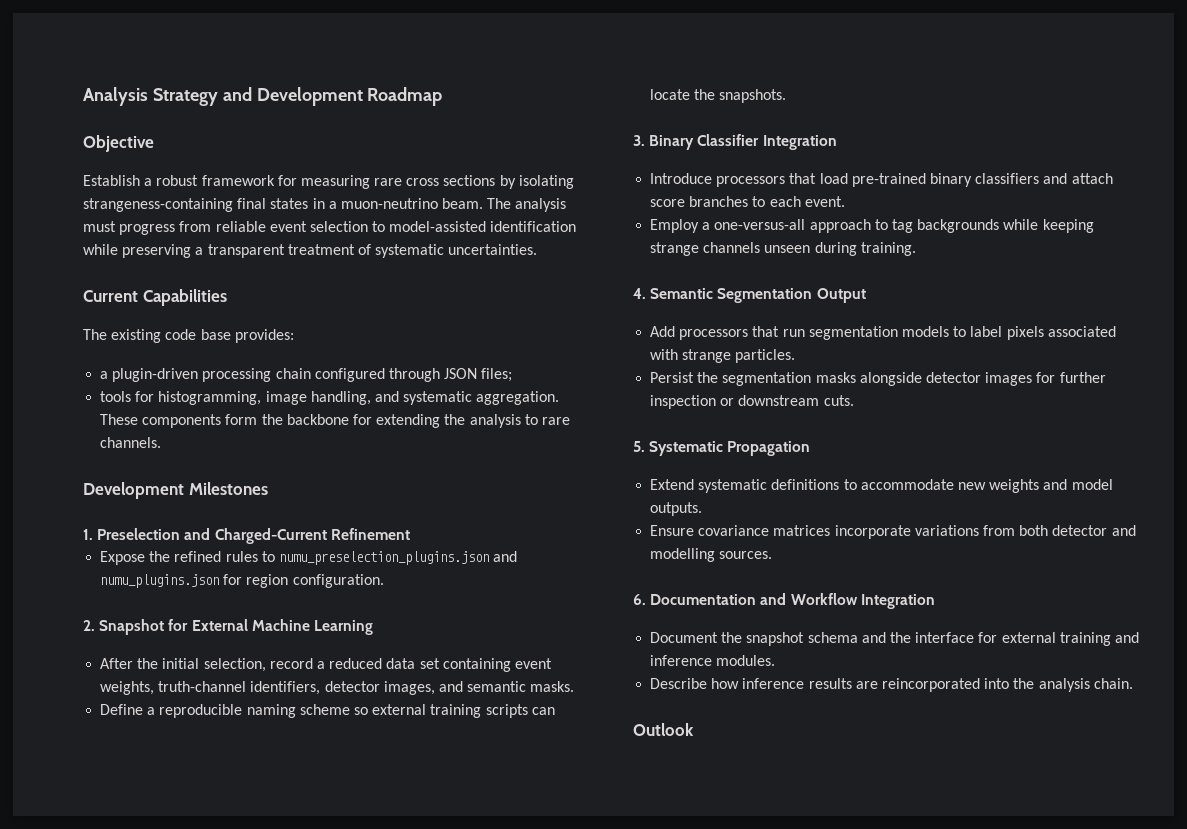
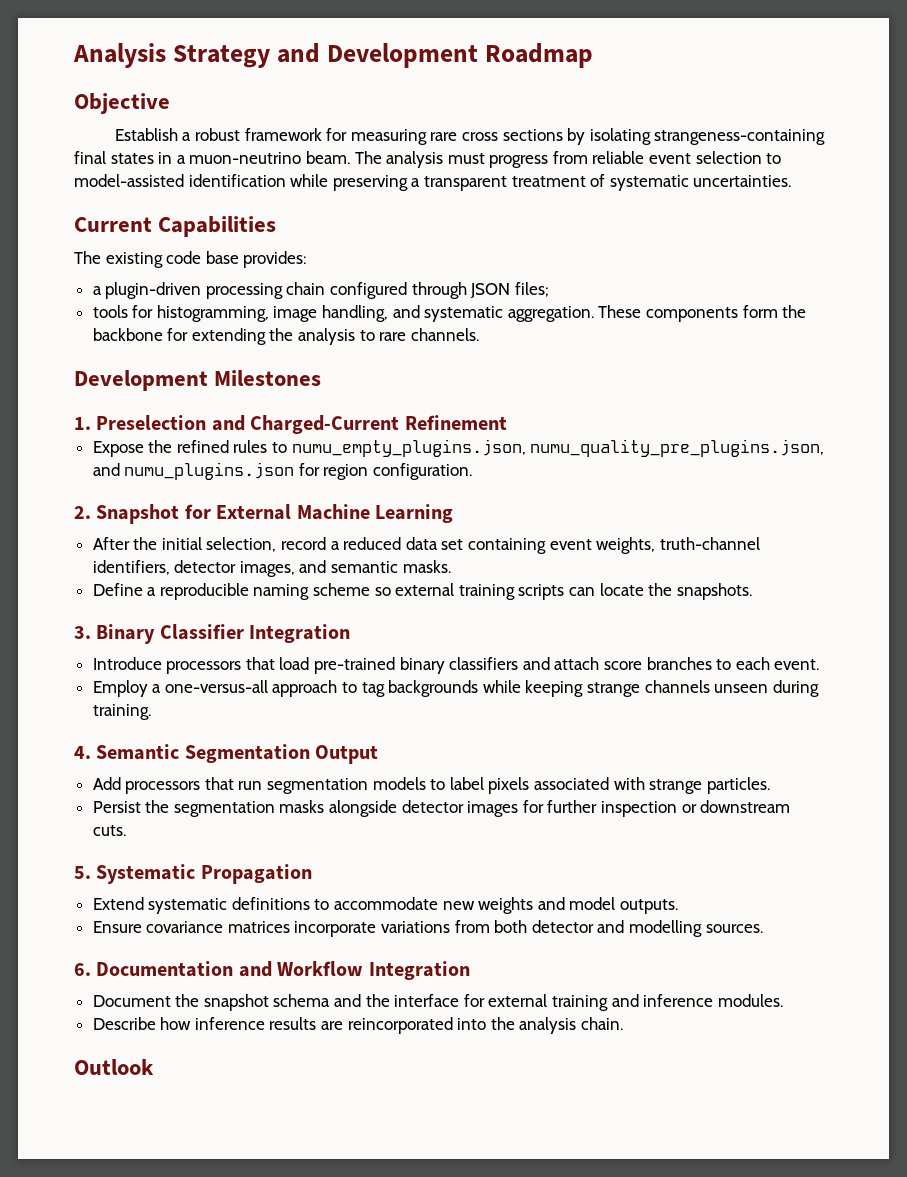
- Expose the refined rules to numu_preselection_plugins.json and numu_plugins.json for region configuration.
+ Expose the refined rules to numu_empty_plugins.json, numu_quality_pre_plugins.json, and numu_plugins.json for region configuration.

